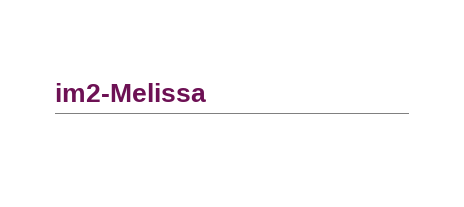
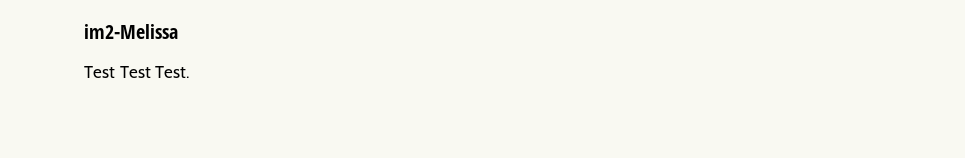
+ Test Test Test.

